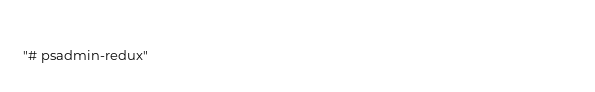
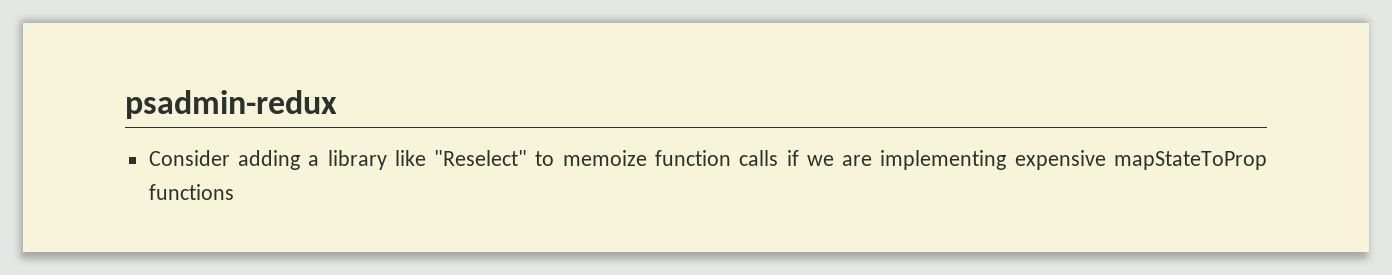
- "# psadmin-redux"
+ psadmin-redux
+ Consider adding a library like "Reselect" to memoize function calls if we are implementing expensive mapStateToProp functions

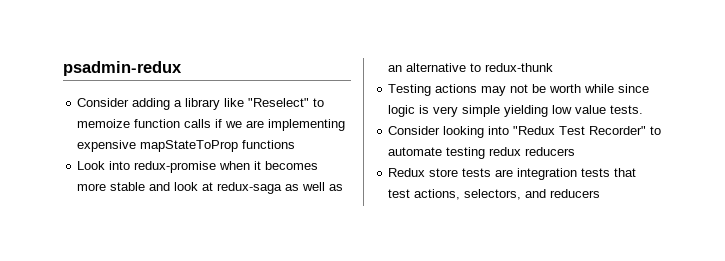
+ Look into redux-promise when it becomes more stable and look at redux-saga as well as an alternative to redux-thunk
+ Testing actions may not be worth while since logic is very simple yielding low value tests.
+ Consider looking into "Redux Test Recorder" to automate testing redux reducers
+ Redux store tests are integration tests that test actions, selectors, and reducers

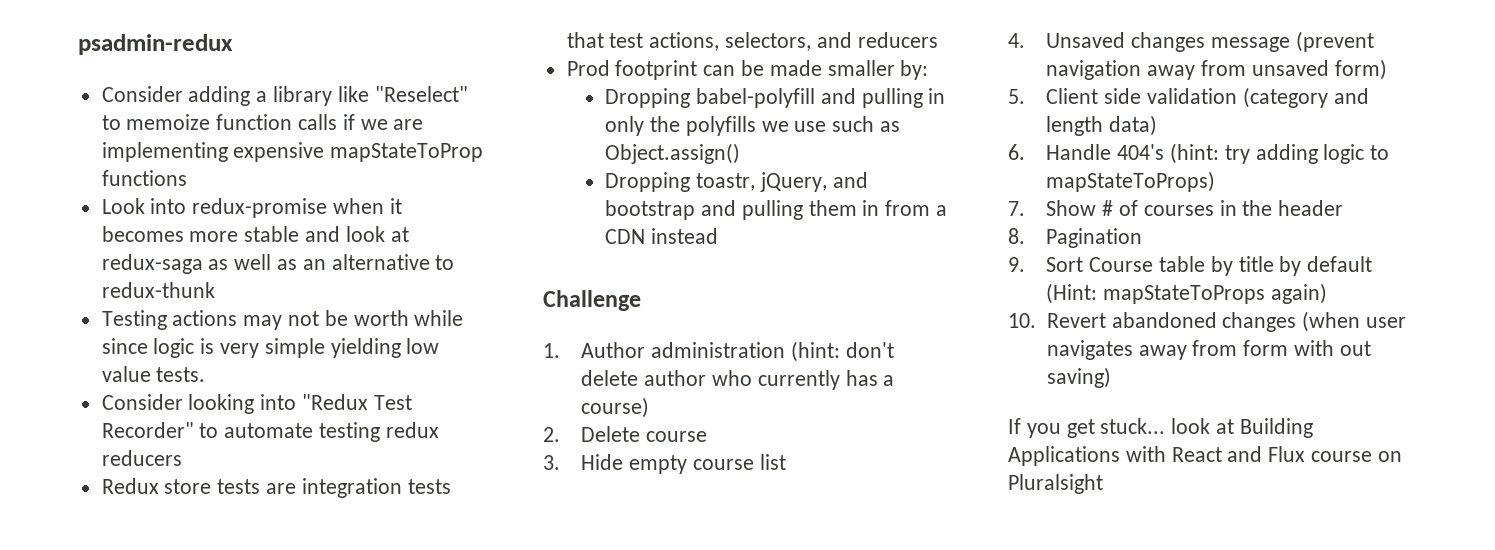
+ Prod footprint can be made smaller by:
+ Dropping babel-polyfill and pulling in only the polyfills we use such as Object.assign()
+ Dropping toastr, jQuery, and bootstrap and pulling them in from a CDN instead
+ Challenge
+ 1. Author administration (hint: don't delete author who currently has a course)
+ 2. Delete course
+ 3. Hide empty course list
+ 4. Unsaved changes message (prevent navigation away from unsaved form)
+ 5. Client side validation (category and length data)
+ 6. Handle 404's (hint: try adding logic to mapStateToProps)
+ 7. Show # of courses in the header
+ 8. Pagination
+ 9. Sort Course table by title by default (Hint: mapStateToProps again)
+ 10. Revert abandoned changes (when user navigates away from form with out saving)
+ If you get stuck... look at Building Applications with React and Flux course on Pluralsight

